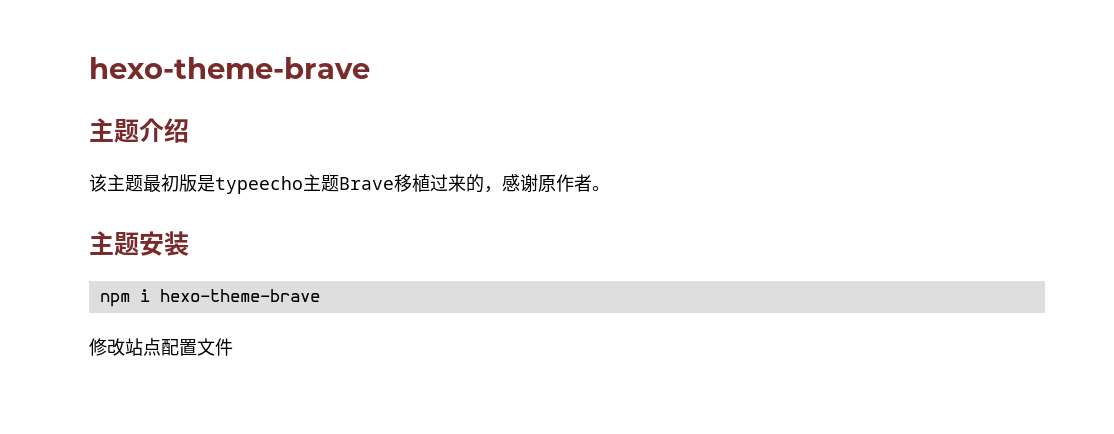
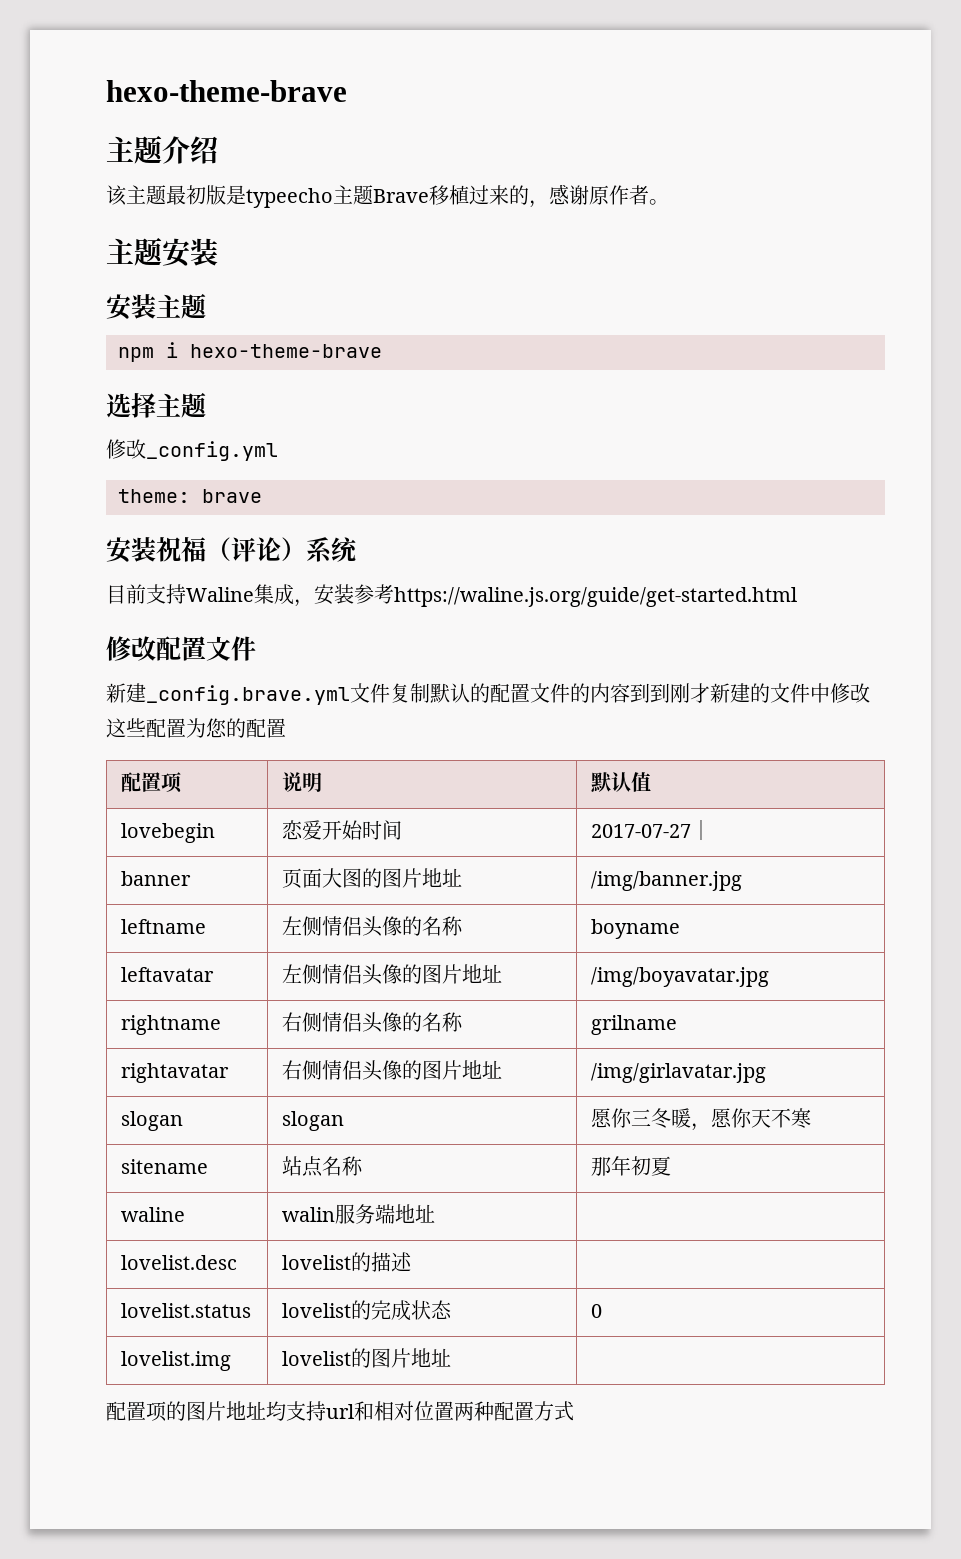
+ 安装主题
- 修改站点配置文件
+ 选择主题
+ 修改_config.yml
+ theme: brave
+ 安装祝福（评论）系统
+ 目前支持Waline集成，安装参考https://waline.js.org/guide/get-started.html
+ 修改配置文件
+ 新建_config.brave.yml文件复制默认的配置文件的内容到到刚才新建的文件中修改这些配置为您的配置
+ 配置项 | 说明 | 默认值
+ lovebegin | 恋爱开始时间 | 2017-07-27｜
+ banner | 页面大图的图片地址 | /img/banner.jpg
+ leftname | 左侧情侣头像的名称 | boyname
+ leftavatar | 左侧情侣头像的图片地址 | /img/boyavatar.jpg
+ rightname | 右侧情侣头像的名称 | grilname
+ rightavatar | 右侧情侣头像的图片地址 | /img/girlavatar.jpg
+ slogan | slogan | 愿你三冬暖，愿你天不寒
+ sitename | 站点名称 | 那年初夏
+ waline | walin服务端地址 |
+ lovelist.desc | lovelist的描述 |
+ lovelist.status | lovelist的完成状态 | 0
+ lovelist.img | lovelist的图片地址 |
+ 配置项的图片地址均支持url和相对位置两种配置方式

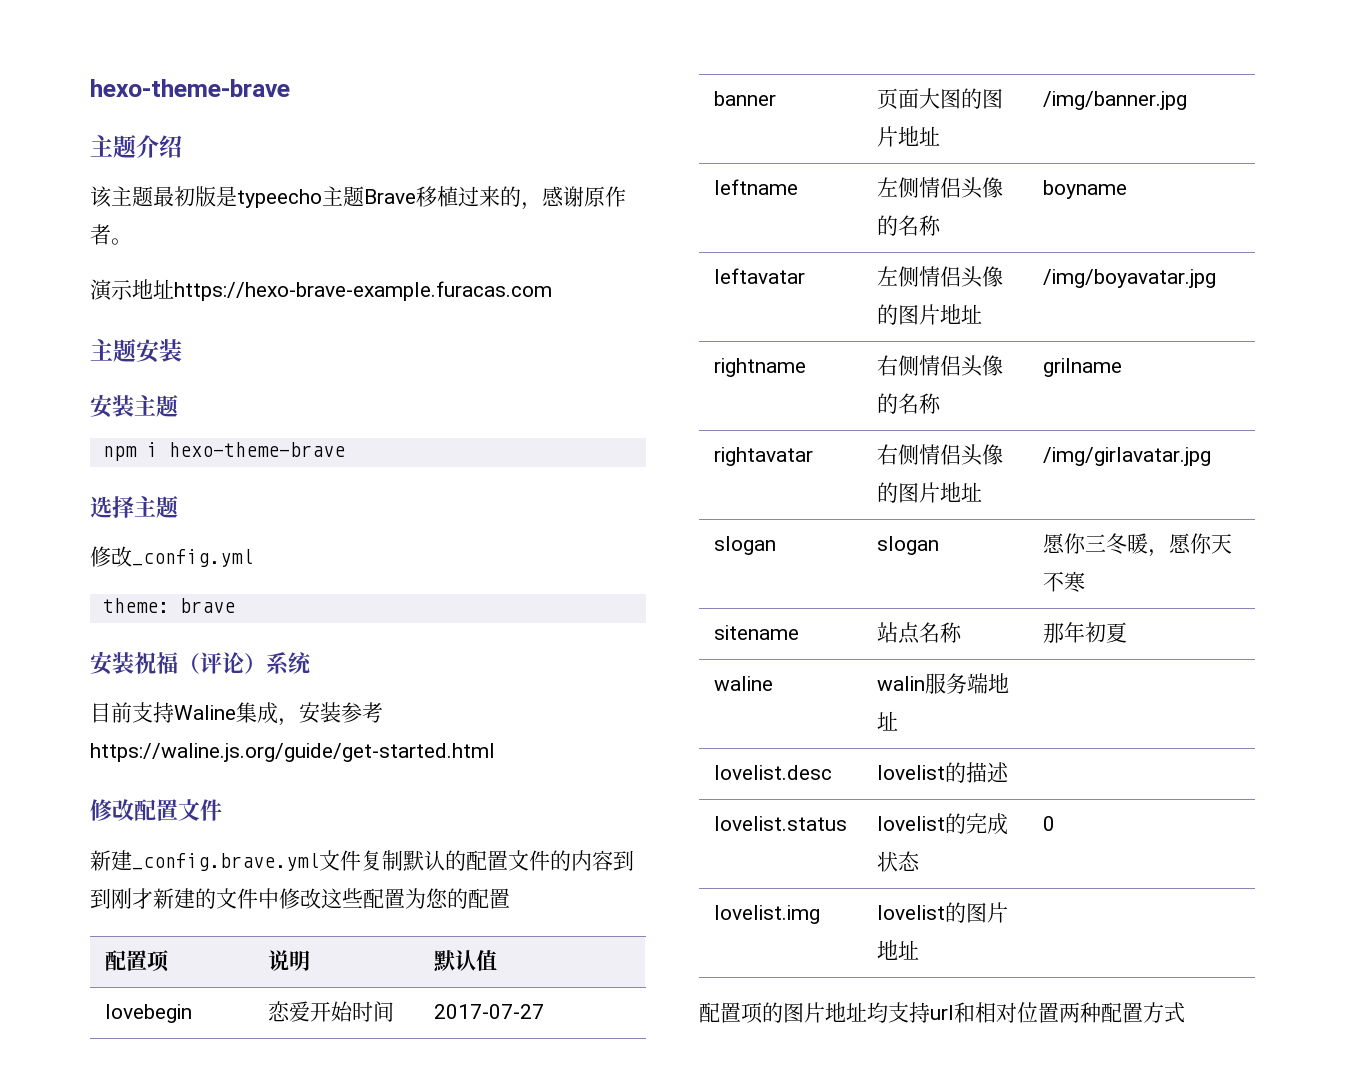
+ 演示地址https://hexo-brave-example.furacas.com
- lovebegin | 恋爱开始时间 | 2017-07-27｜
+ lovebegin | 恋爱开始时间 | 2017-07-27

